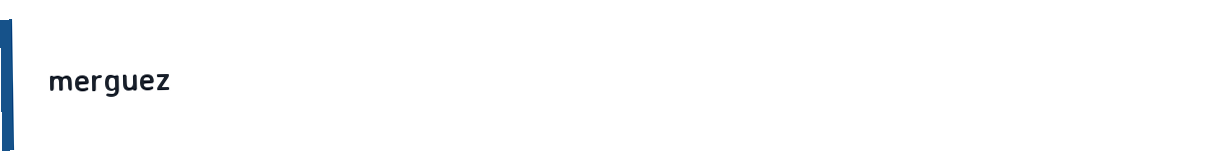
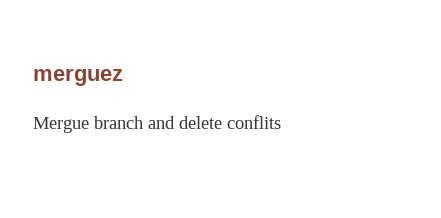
+ Mergue branch and delete conflits

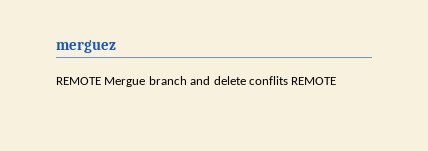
- Mergue branch and delete conflits
+ REMOTE Mergue branch and delete conflits REMOTE

